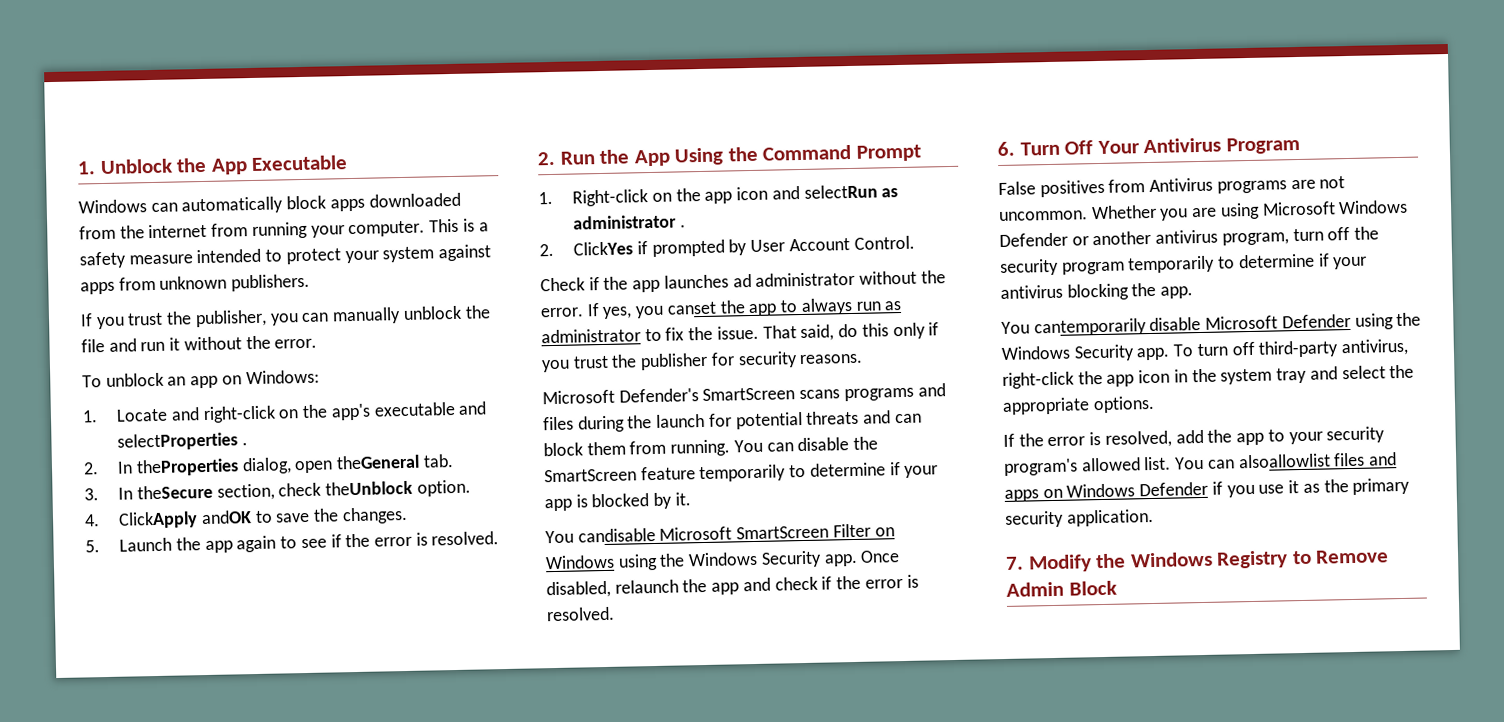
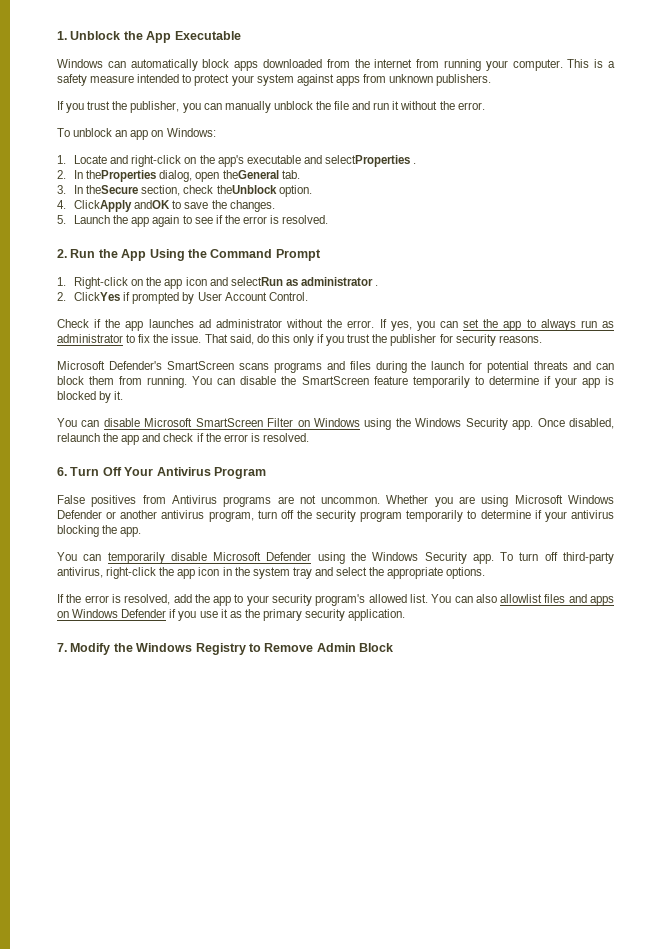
- If yes, you canset the app to always run as administrator to fix the issue.
+ If yes, you can set the app to always run as administrator to fix the issue.
- You candisable Microsoft SmartScreen Filter on Windows using the Windows Security app.
+ You can disable Microsoft SmartScreen Filter on Windows using the Windows Security app.
- You cantemporarily disable Microsoft Defender using the Windows Security app.
+ You can temporarily disable Microsoft Defender using the Windows Security app.
- You can alsoallowlist files and apps on Windows Defender if you use it as the primary security application.
+ You can also allowlist files and apps on Windows Defender if you use it as the primary security application.

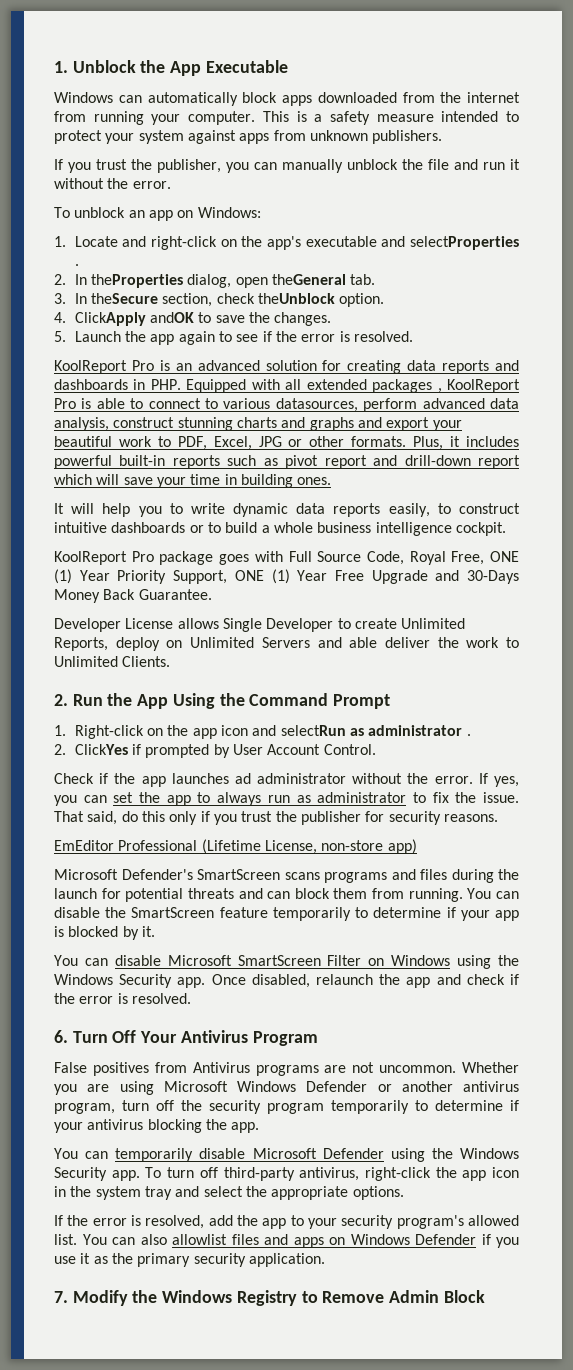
+ KoolReport Pro is an advanced solution for creating data reports and dashboards in PHP. Equipped with all extended packages , KoolReport Pro is able to connect to various datasources, perform advanced data analysis, construct stunning charts and graphs and export your beautiful work to PDF, Excel, JPG or other formats. Plus, it includes powerful built-in reports such as pivot report and drill-down report which will save your time in building ones.
+ It will help you to write dynamic data reports easily, to construct intuitive dashboards or to build a whole business intelligence cockpit.
+ KoolReport Pro package goes with Full Source Code, Royal Free, ONE (1) Year Priority Support, ONE (1) Year Free Upgrade and 30-Days Money Back Guarantee.
+ Developer License allows Single Developer to create Unlimited Reports, deploy on Unlimited Servers and able deliver the work to Unlimited Clients.
+ EmEditor Professional (Lifetime License, non-store app)

